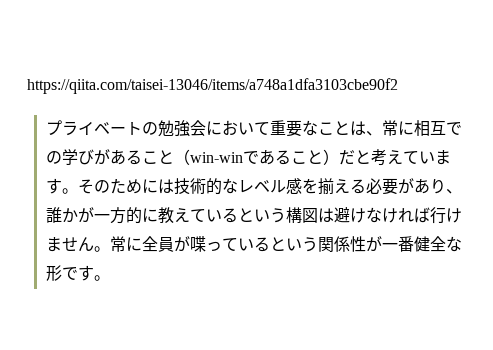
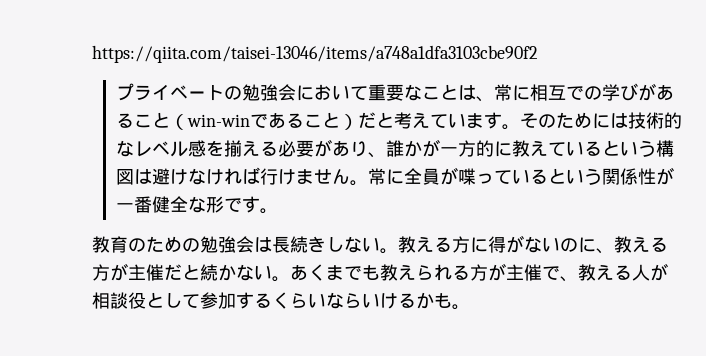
+ 教育のための勉強会は長続きしない。教える方に得がないのに、教える方が主催だと続かない。あくまでも教えられる方が主催で、教える人が相談役として参加するくらいならいけるかも。

